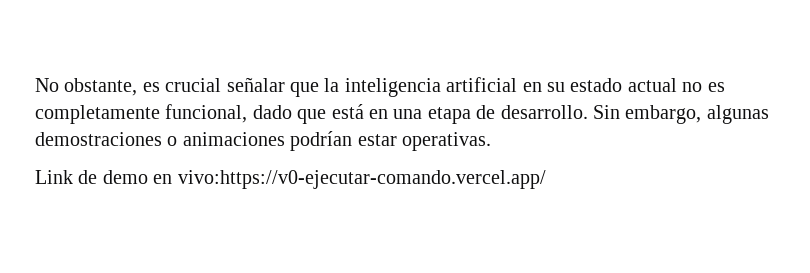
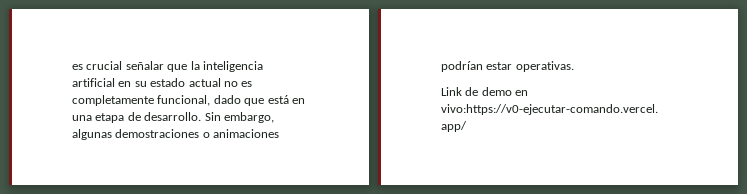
- No obstante, es crucial señalar que la inteligencia artificial en su estado actual no es completamente funcional, dado que está en una etapa de desarrollo.
+ es crucial señalar que la inteligencia artificial en su estado actual no es completamente funcional, dado que está en una etapa de desarrollo.

